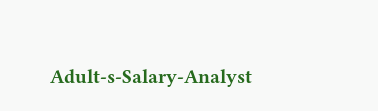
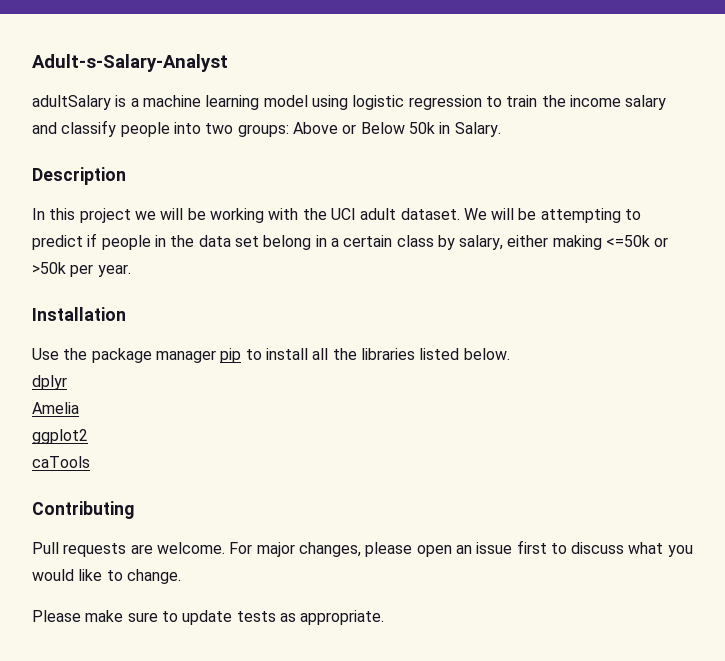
+ adultSalary is a machine learning model using logistic regression to train the income salary and classify people into two groups: Above or Below 50k in Salary.
+ Description
+ In this project we will be working with the UCI adult dataset. We will be attempting to predict if people in the data set belong in a certain class by salary, either making <=50k or >50k per year.
+ Installation
+ Use the package manager pip to install all the libraries listed below.
+ dplyr
+ Amelia
+ ggplot2
+ caTools
+ Contributing
+ Pull requests are welcome. For major changes, please open an issue first to discuss what you would like to change.
+ Please make sure to update tests as appropriate.

